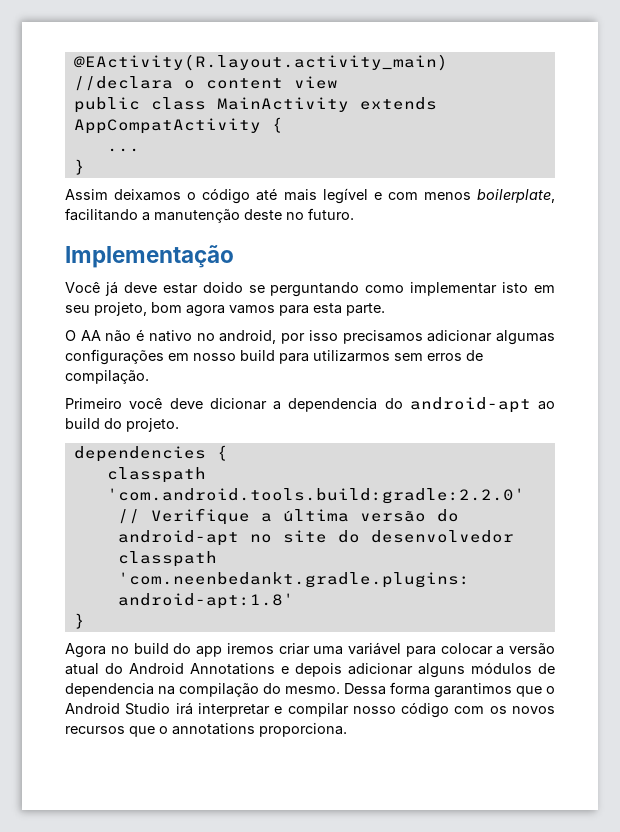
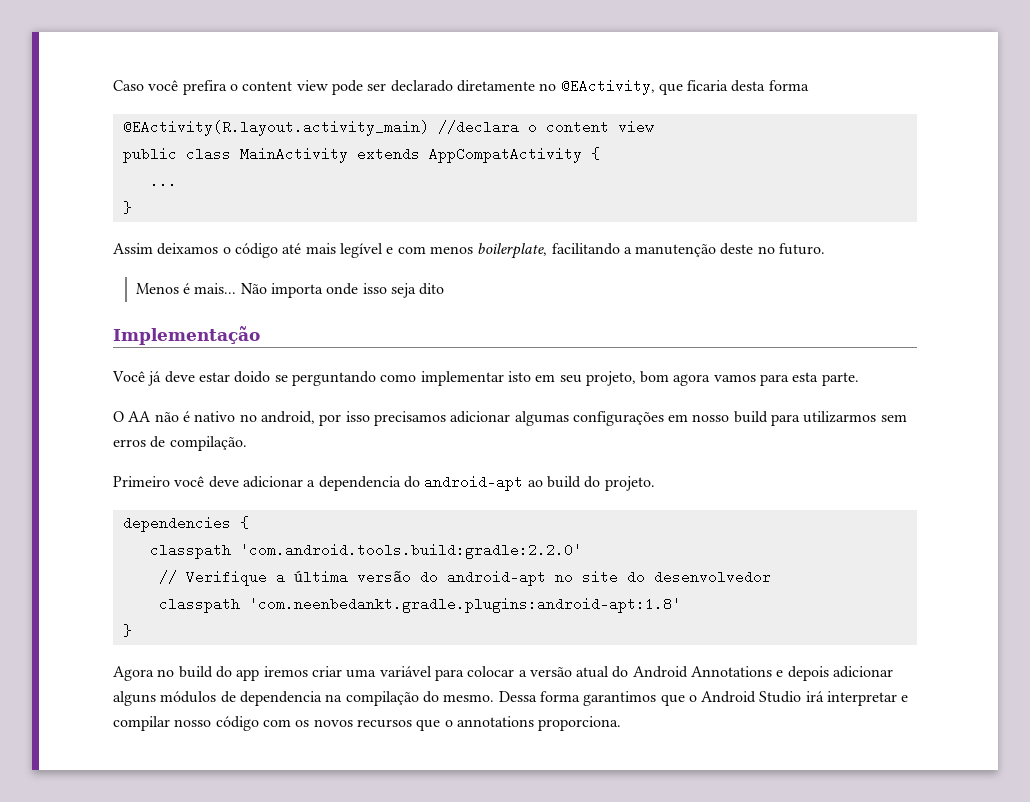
+ Caso você prefira o content view pode ser declarado diretamente no @EActivity, que ficaria desta forma
+ Menos é mais... Não importa onde isso seja dito
- Primeiro você deve dicionar a dependencia do android-apt ao build do projeto.
+ Primeiro você deve adicionar a dependencia do android-apt ao build do projeto.

